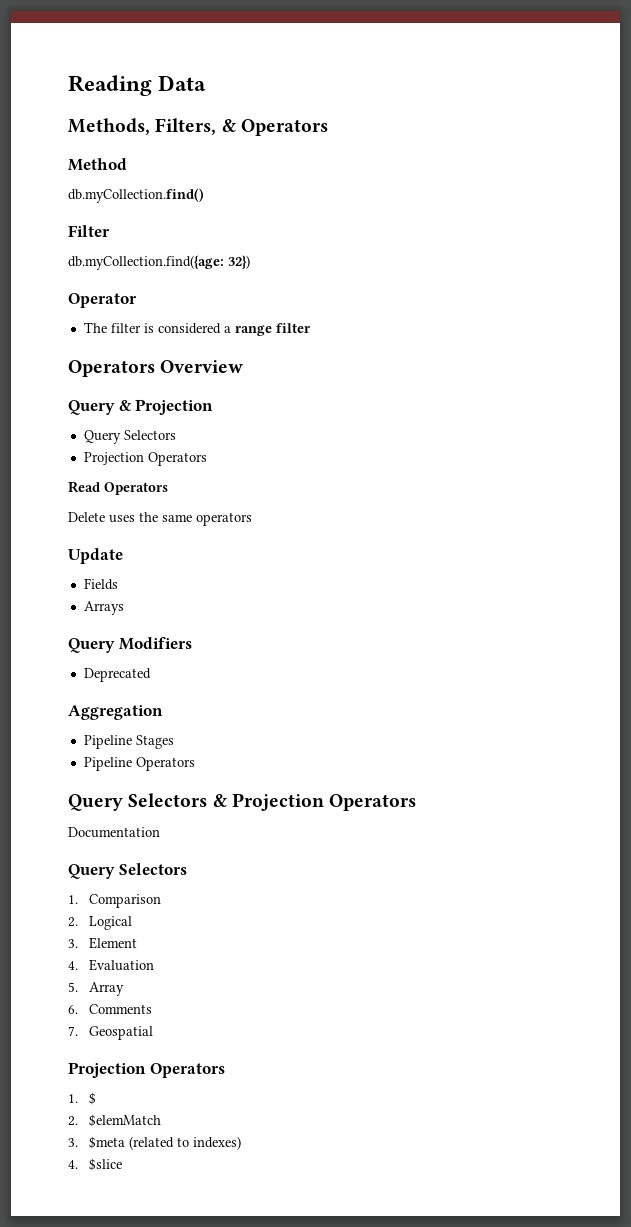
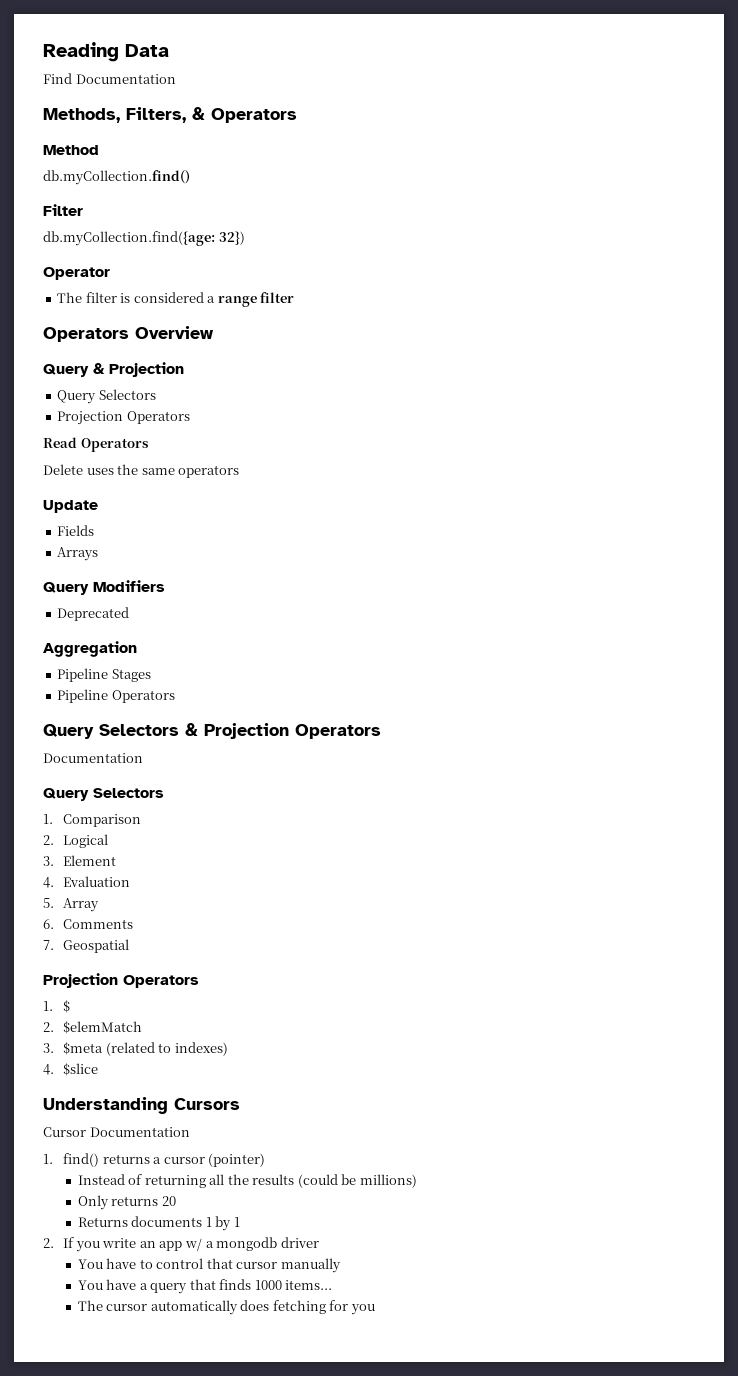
+ Find Documentation
+ Understanding Cursors
+ Cursor Documentation
+ 1. find() returns a cursor (pointer)
+ Instead of returning all the results (could be millions)
+ Only returns 20
+ Returns documents 1 by 1
+ 2. If you write an app w/ a mongodb driver
+ You have to control that cursor manually
+ You have a query that finds 1000 items...
+ The cursor automatically does fetching for you

